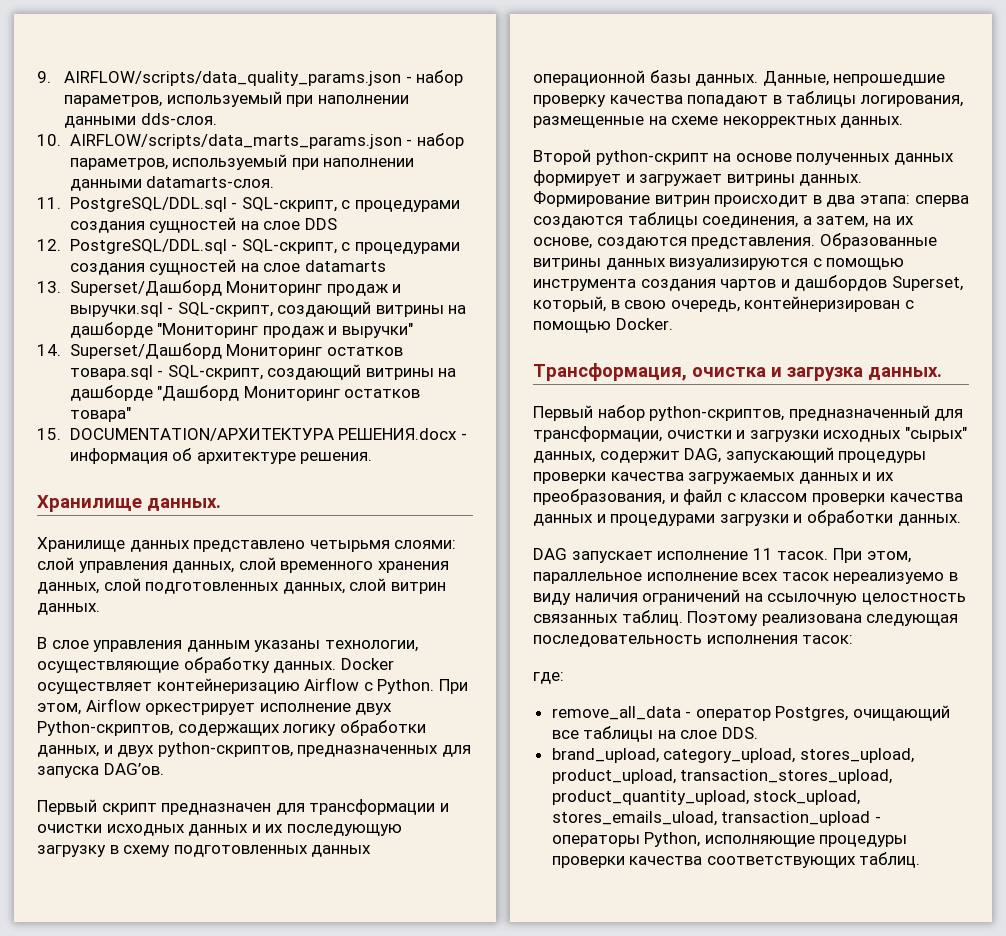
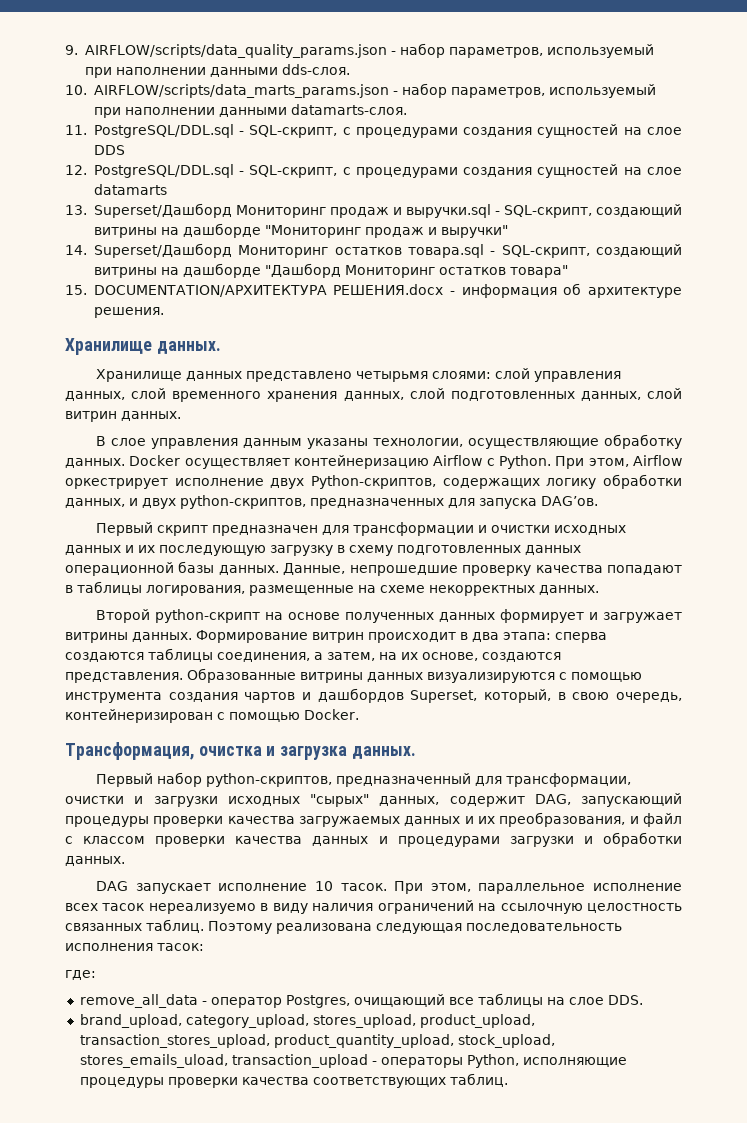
- DAG запускает исполнение 11 тасок.
+ DAG запускает исполнение 10 тасок.

